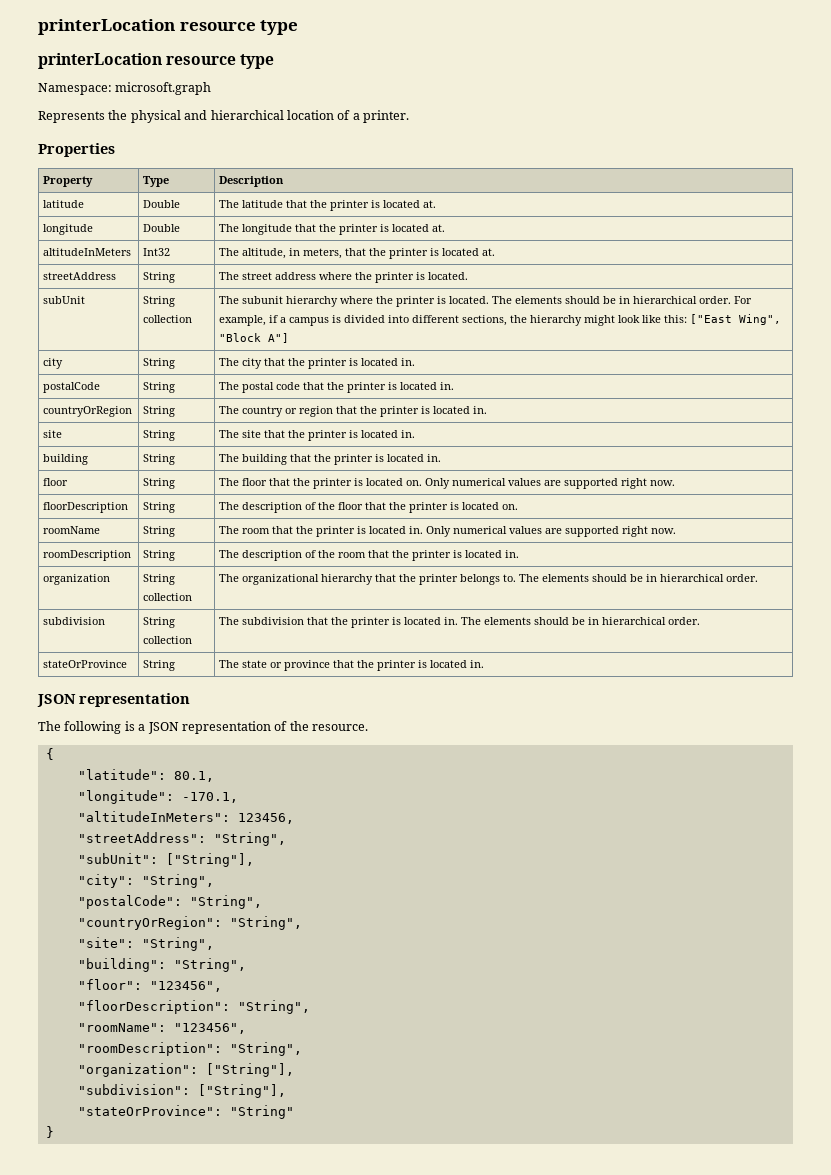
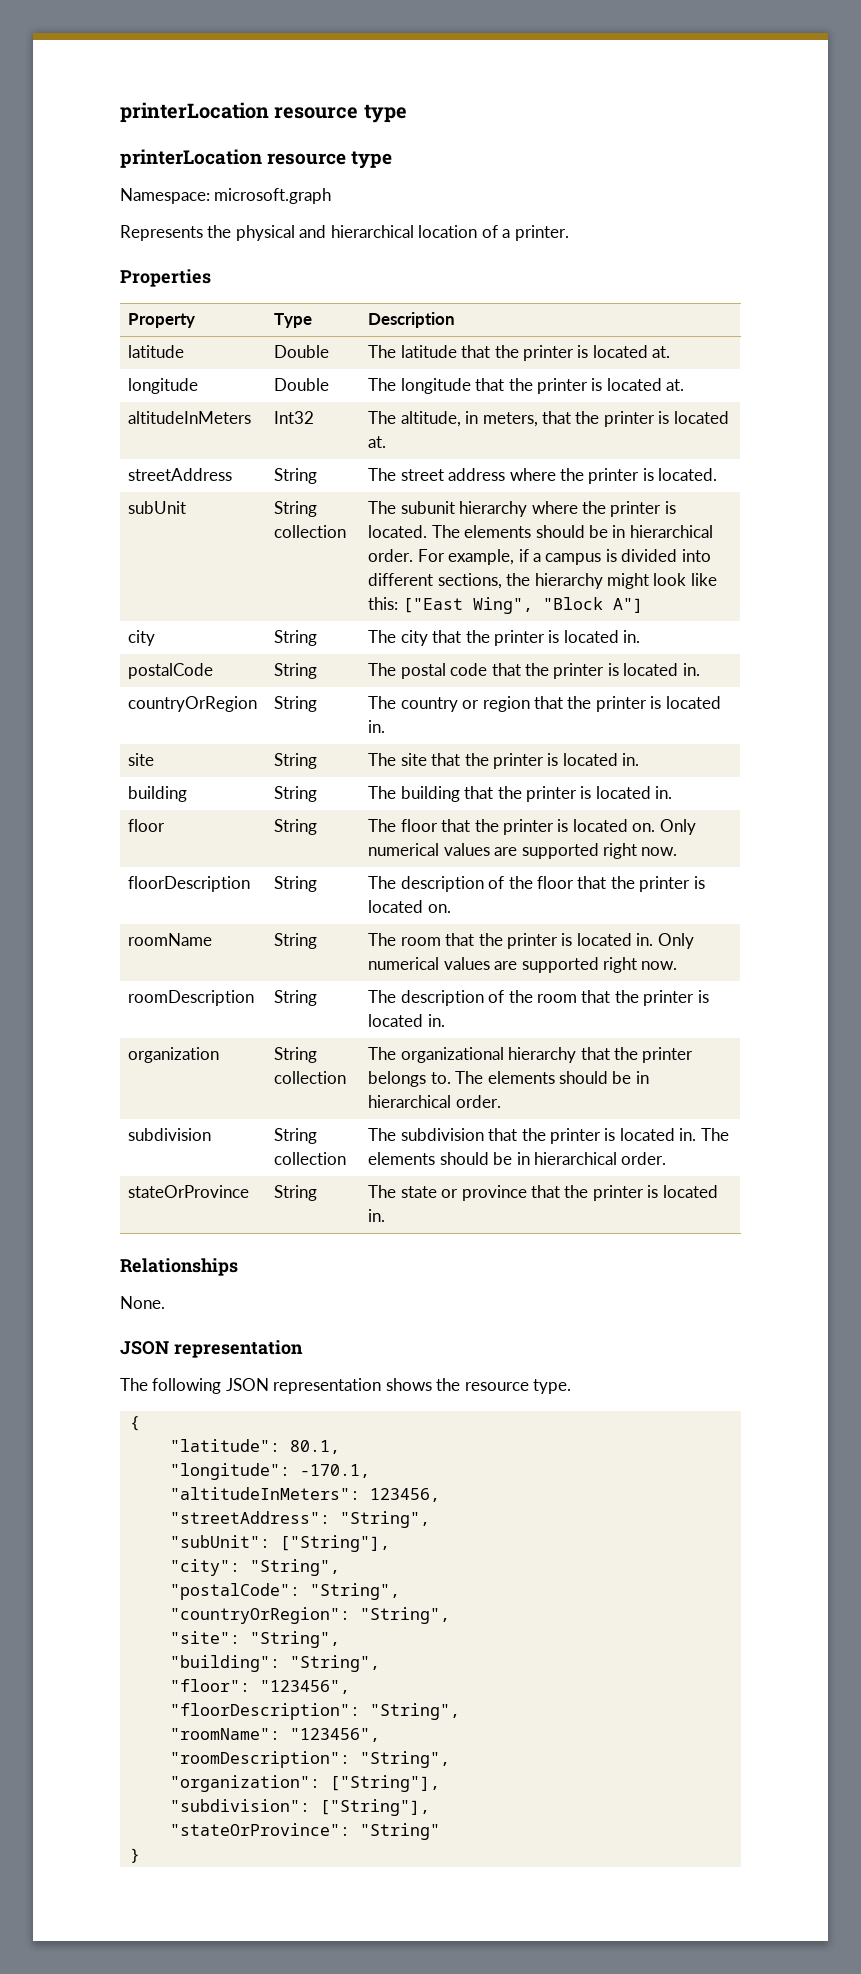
+ Relationships
+ None.
- The following is a JSON representation of the resource.
+ The following JSON representation shows the resource type.

